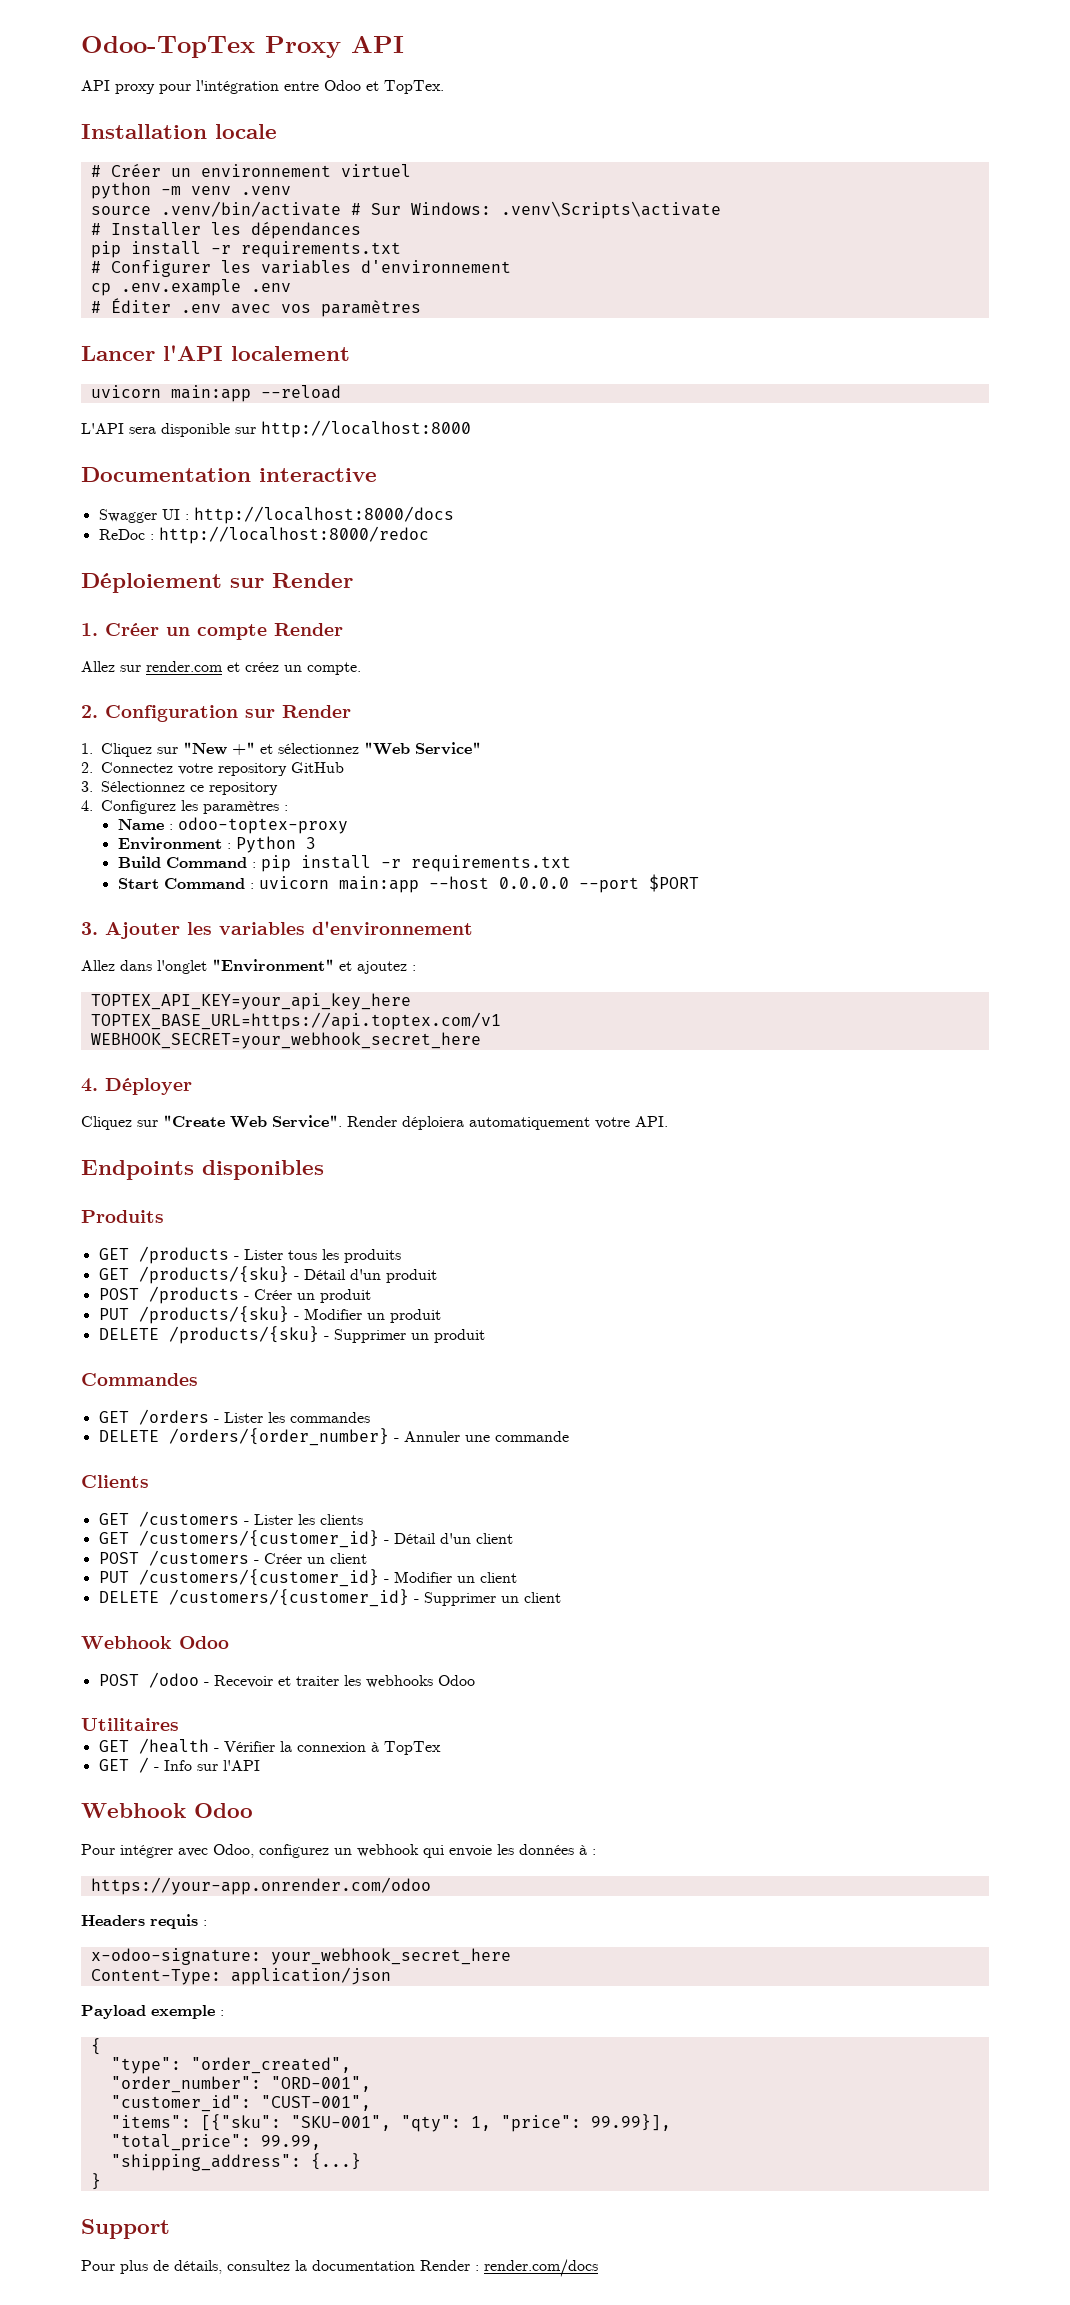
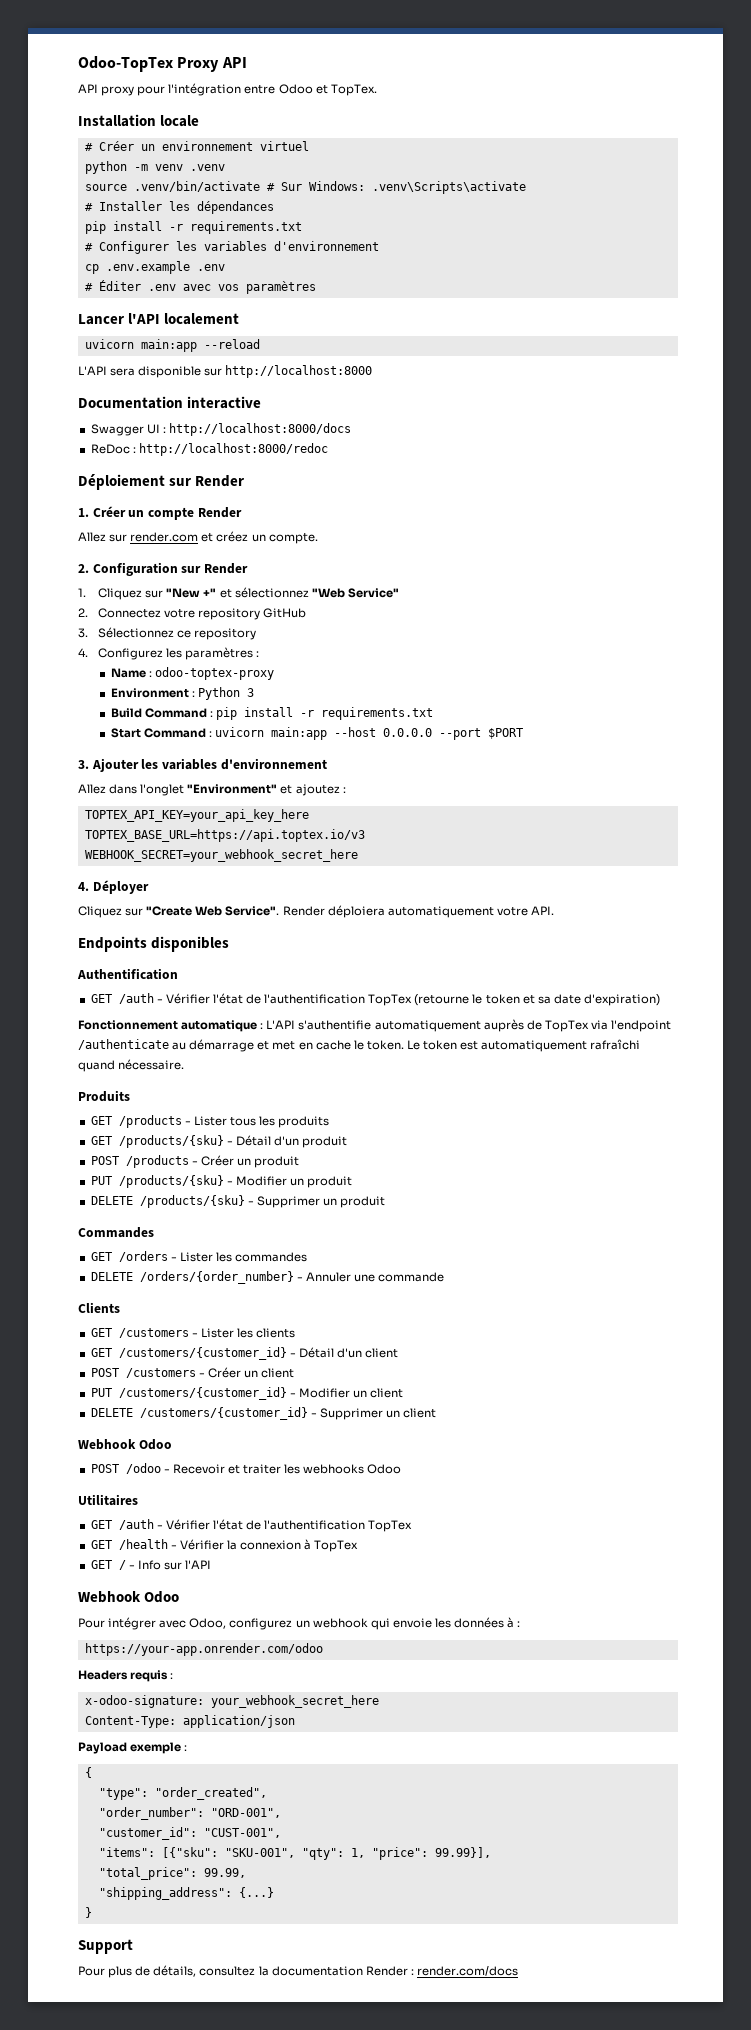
- TOPTEX_BASE_URL=https://api.toptex.com/v1
+ TOPTEX_BASE_URL=https://api.toptex.io/v3
+ Authentification
+ GET /auth - Vérifier l'état de l'authentification TopTex (retourne le token et sa date d'expiration)
+ Fonctionnement automatique : L'API s'authentifie automatiquement auprès de TopTex via l'endpoint /authenticate au démarrage et met en cache le token. Le token est automatiquement rafraîchi quand nécessaire.
  Utilitaires
+ GET /auth - Vérifier l'état de l'authentification TopTex

